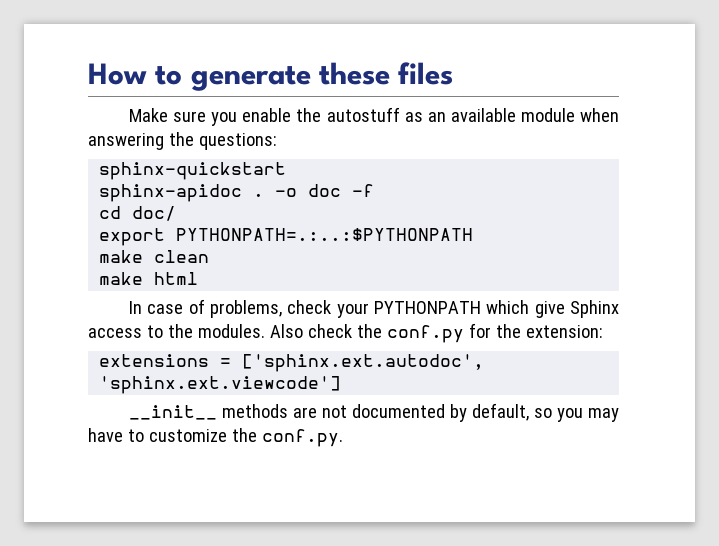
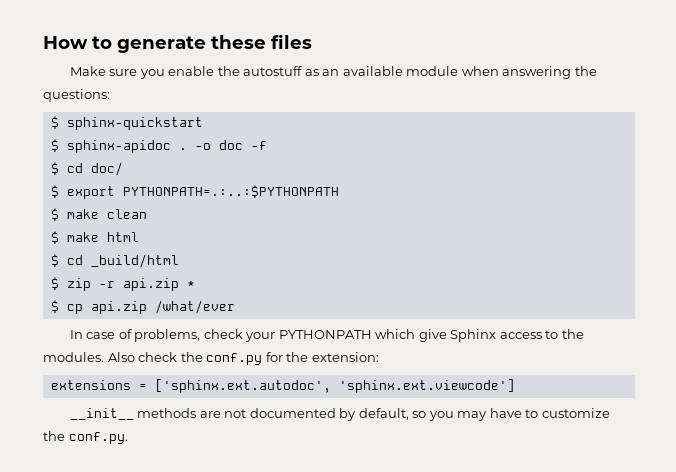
- sphinx-quickstart
+ $ sphinx-quickstart
- sphinx-apidoc .
+ $ sphinx-apidoc .
- cd doc/
+ $ cd doc/
- export PYTHONPATH=.:..:$PYTHONPATH
+ $ export PYTHONPATH=.:..:$PYTHONPATH
- make clean
+ $ make clean
- make html
+ $ make html
+ $ cd _build/html
+ $ zip -r api.zip *
+ $ cp api.zip /what/ever

